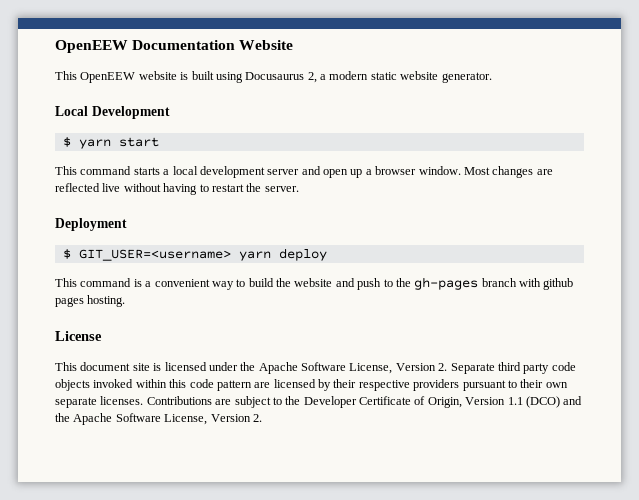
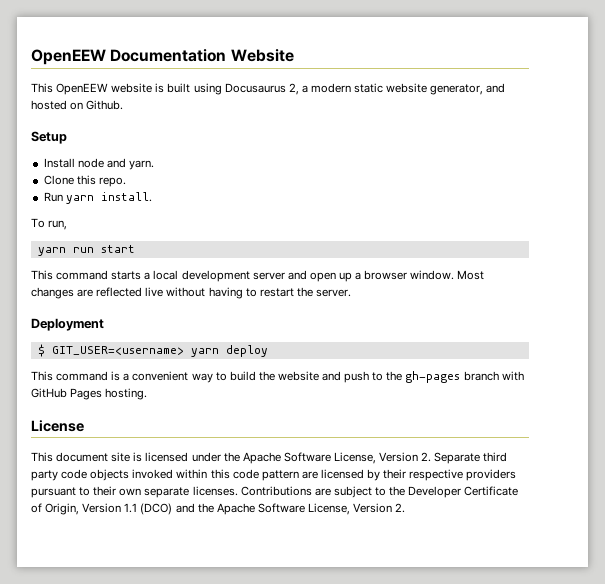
- This OpenEEW website is built using Docusaurus 2, a modern static website generator.
- Local Development
- $ yarn start
+ This OpenEEW website is built using Docusaurus 2, a modern static website generator, and hosted on Github.
+ Setup
+ Install node and yarn.
+ Clone this repo.
+ Run yarn install.
+ To run,
+ yarn run start
- This command is a convenient way to build the website and push to the gh-pages branch with github pages hosting.
+ This command is a convenient way to build the website and push to the gh-pages branch with GitHub Pages hosting.

